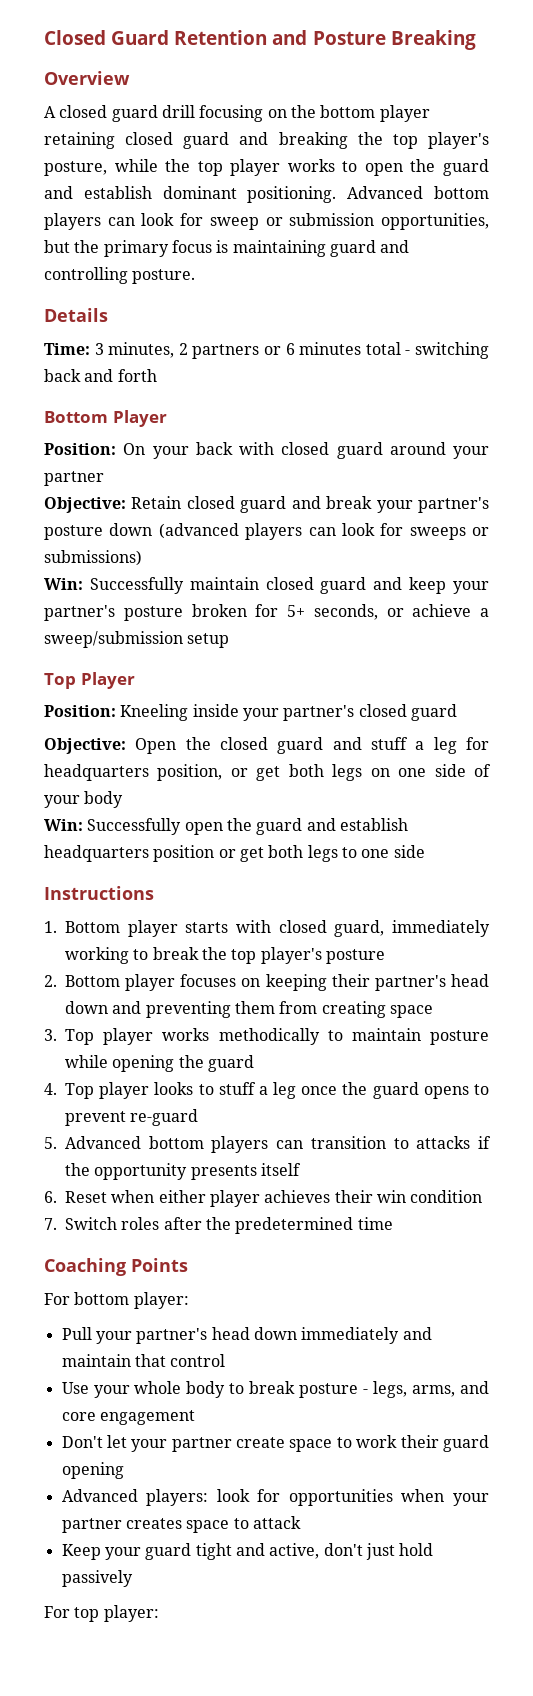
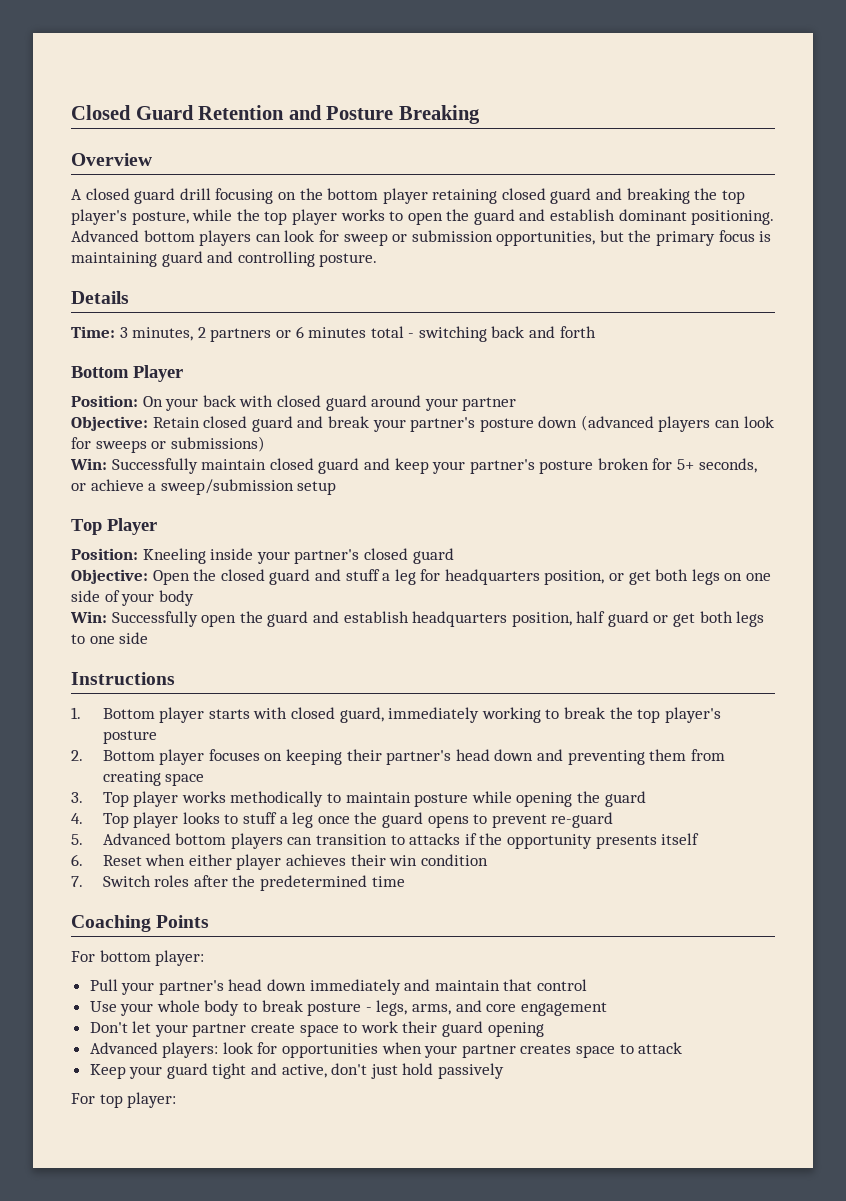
- Win: Successfully open the guard and establish headquarters position or get both legs to one side
+ Win: Successfully open the guard and establish headquarters position, half guard or get both legs to one side

